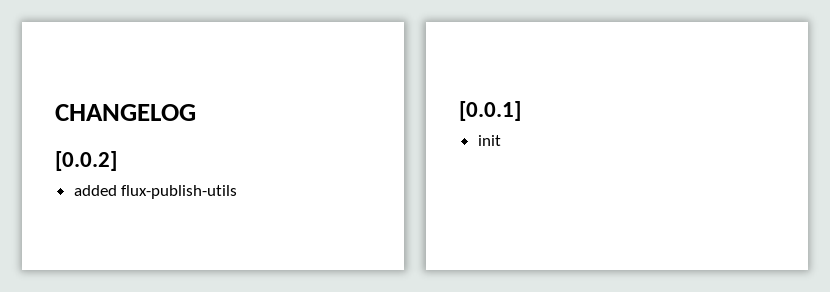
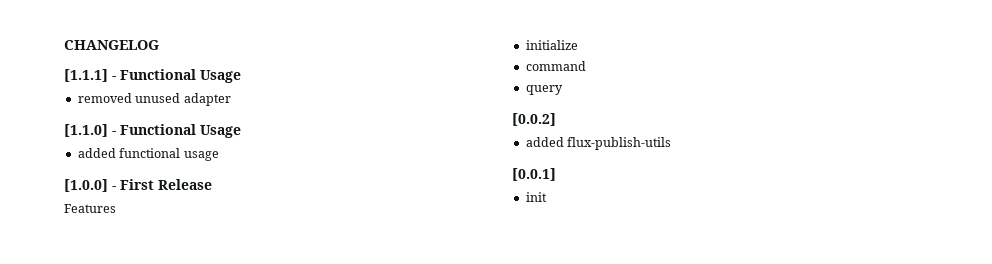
+ [1.1.1] - Functional Usage
+ removed unused adapter
+ [1.1.0] - Functional Usage
+ added functional usage
+ [1.0.0] - First Release
+ Features
+ initialize
+ command
+ query

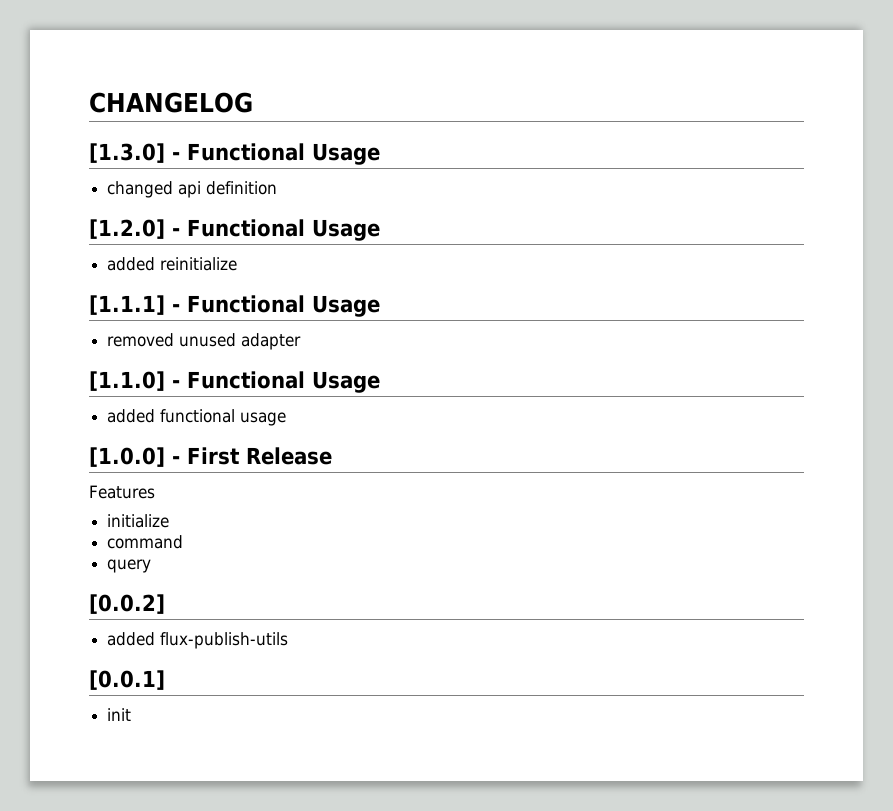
+ [1.3.0] - Functional Usage
+ changed api definition
+ [1.2.0] - Functional Usage
+ added reinitialize

